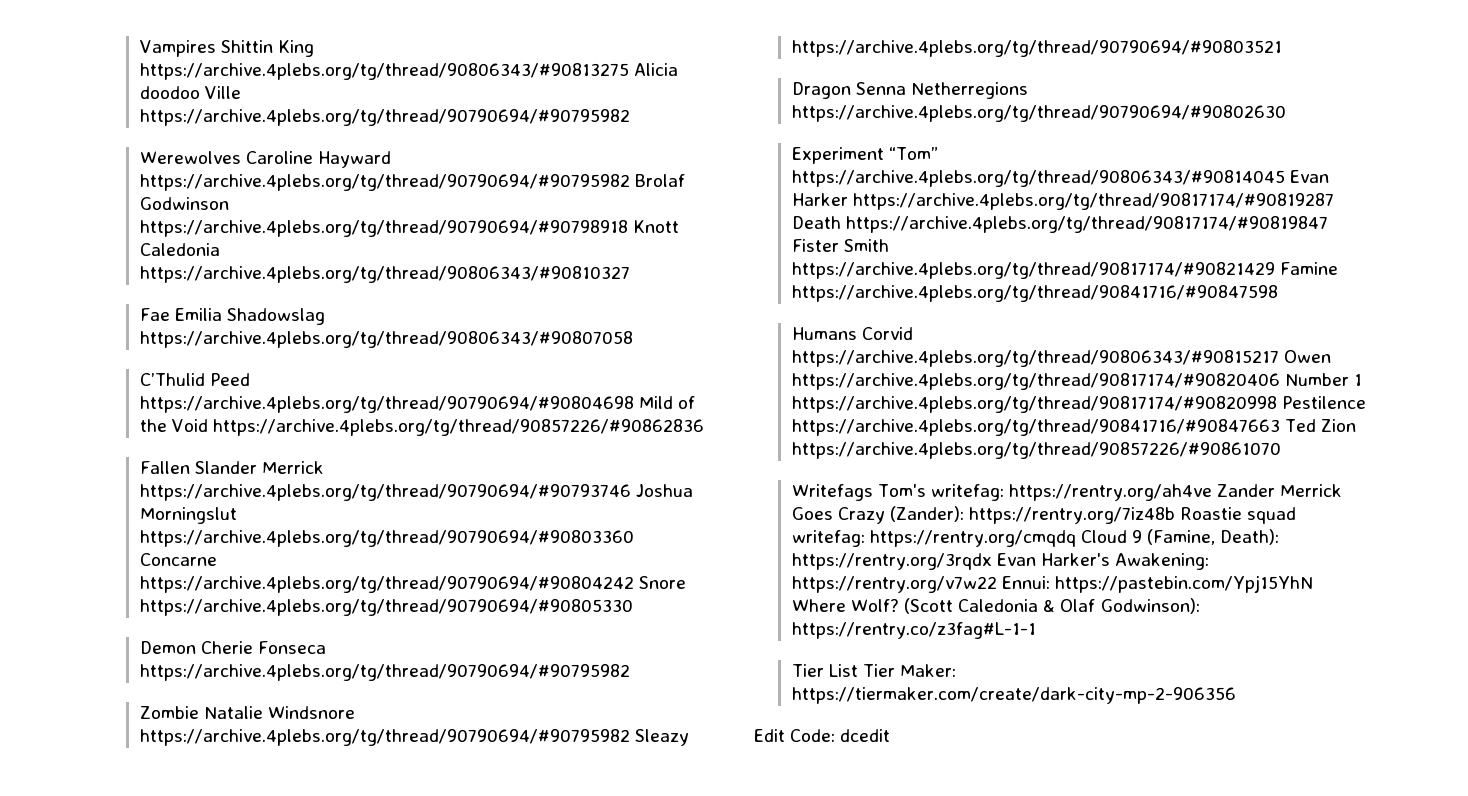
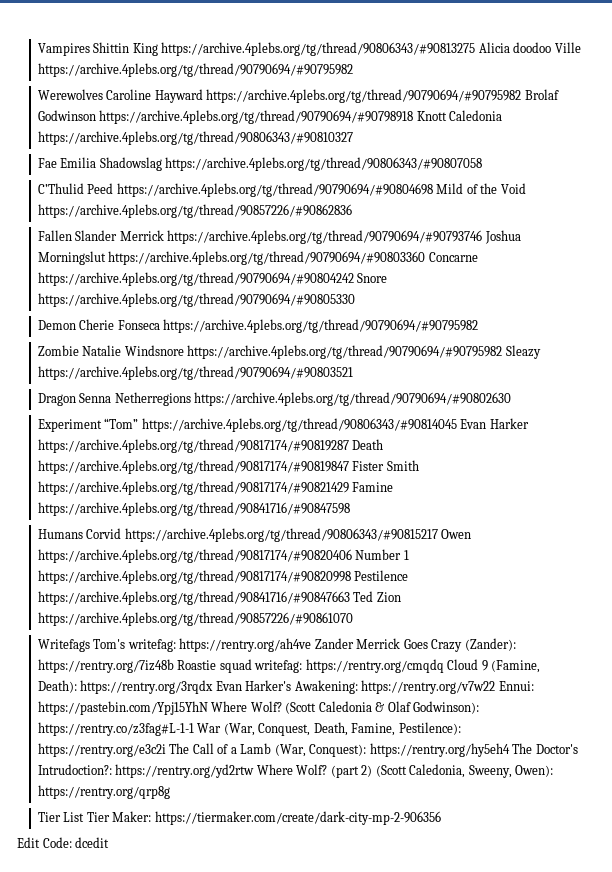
- (Scott Caledonia & Olaf Godwinson): https://rentry.co/z3fag#L-1-1
+ (Scott Caledonia & Olaf Godwinson): https://rentry.co/z3fag#L-1-1 War (War, Conquest, Death, Famine, Pestilence): https://rentry.org/e3c2i The Call of a Lamb (War, Conquest): https://rentry.org/hy5eh4 The Doctor's Intrudoction?: https://rentry.org/yd2rtw Where Wolf? (part 2) (Scott Caledonia, Sweeny, Owen): https://rentry.org/qrp8g

